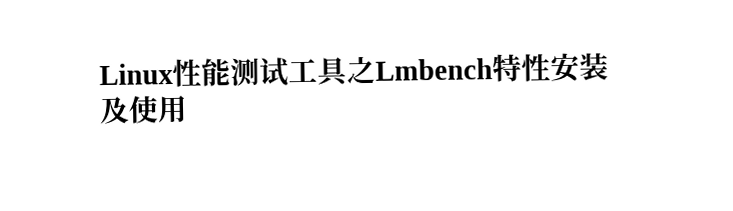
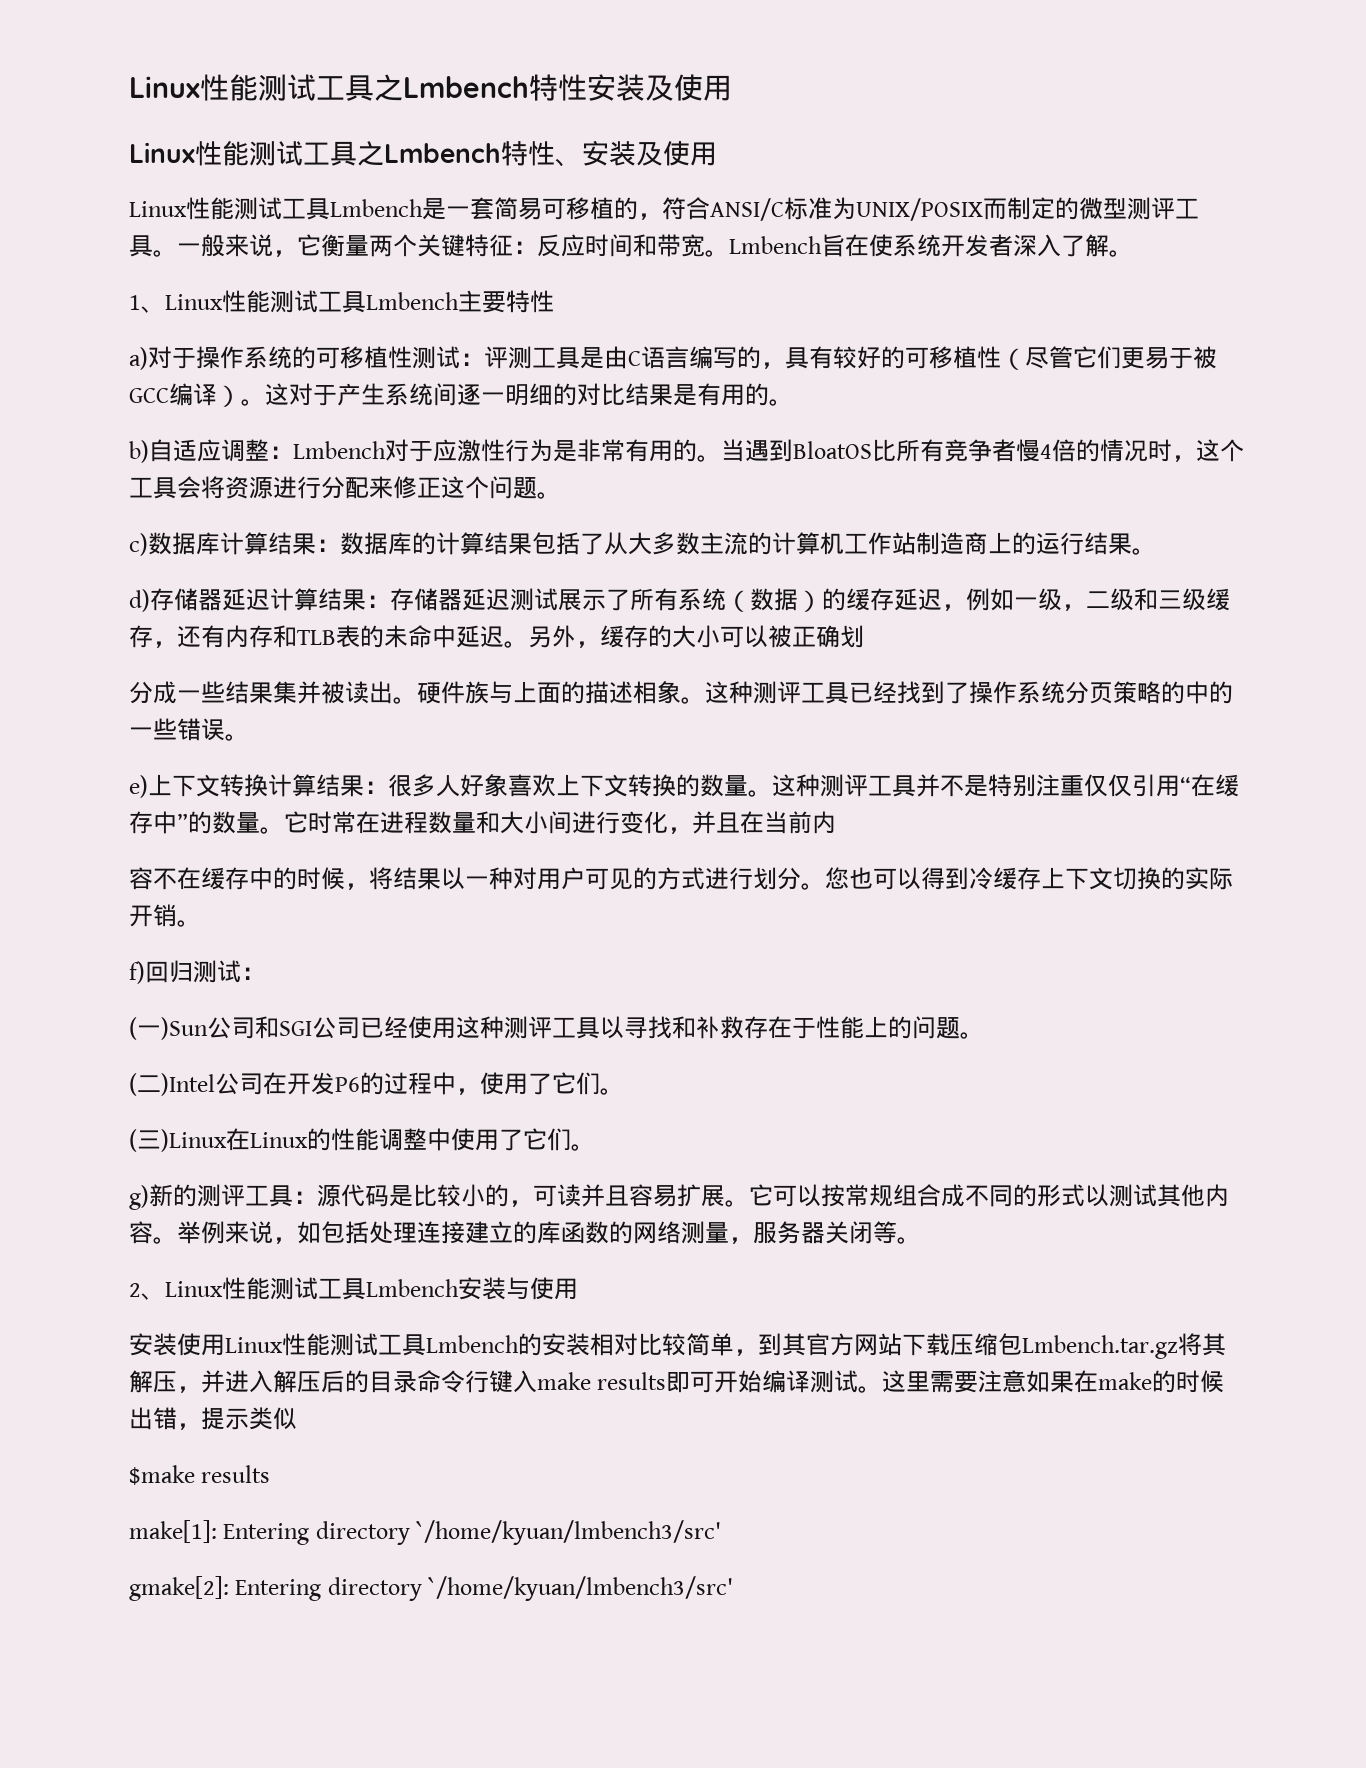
+ Linux性能测试工具之Lmbench特性、安装及使用
+ Linux性能测试工具Lmbench是一套简易可移植的，符合ANSI/C标准为UNIX/POSIX而制定的微型测评工具。一般来说，它衡量两个关键特征：反应时间和带宽。Lmbench旨在使系统开发者深入了解。
+ 1、Linux性能测试工具Lmbench主要特性
+ a)对于操作系统的可移植性测试：评测工具是由C语言编写的，具有较好的可移植性（尽管它们更易于被GCC编译）。这对于产生系统间逐一明细的对比结果是有用的。
+ b)自适应调整：Lmbench对于应激性行为是非常有用的。当遇到BloatOS比所有竞争者慢4倍的情况时，这个工具会将资源进行分配来修正这个问题。
+ c)数据库计算结果：数据库的计算结果包括了从大多数主流的计算机工作站制造商上的运行结果。
+ d)存储器延迟计算结果：存储器延迟测试展示了所有系统（数据）的缓存延迟，例如一级，二级和三级缓存，还有内存和TLB表的未命中延迟。另外，缓存的大小可以被正确划
+ 分成一些结果集并被读出。硬件族与上面的描述相象。这种测评工具已经找到了操作系统分页策略的中的一些错误。
+ e)上下文转换计算结果：很多人好象喜欢上下文转换的数量。这种测评工具并不是特别注重仅仅引用“在缓存中”的数量。它时常在进程数量和大小间进行变化，并且在当前内
+ 容不在缓存中的时候，将结果以一种对用户可见的方式进行划分。您也可以得到冷缓存上下文切换的实际开销。
+ f)回归测试：
+ (一)Sun公司和SGI公司已经使用这种测评工具以寻找和补救存在于性能上的问题。
+ (二)Intel公司在开发P6的过程中，使用了它们。
+ (三)Linux在Linux的性能调整中使用了它们。
+ g)新的测评工具：源代码是比较小的，可读并且容易扩展。它可以按常规组合成不同的形式以测试其他内容。举例来说，如包括处理连接建立的库函数的网络测量，服务器关闭等。
+ 2、Linux性能测试工具Lmbench安装与使用
+ 安装使用Linux性能测试工具Lmbench的安装相对比较简单，到其官方网站下载压缩包Lmbench.tar.gz将其解压，并进入解压后的目录命令行键入make results即可开始编译测试。这里需要注意如果在make的时候出错，提示类似
+ $make results
+ make[1]: Entering directory `/home/kyuan/lmbench3/src'
+ gmake[2]: Entering directory `/home/kyuan/lmbench3/src'

